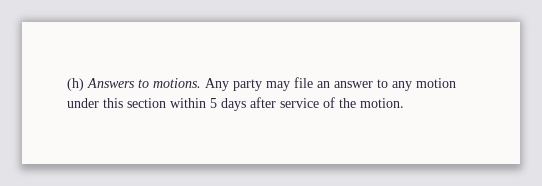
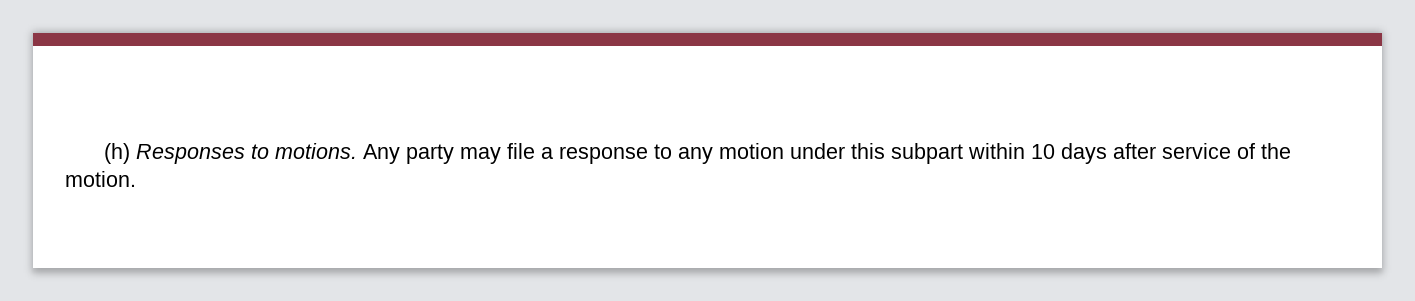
- (h) Answers to motions.
+ (h) Responses to motions.
- Any party may file an answer to any motion under this section within 5 days after service of the motion.
+ Any party may file a response to any motion under this subpart within 10 days after service of the motion.

